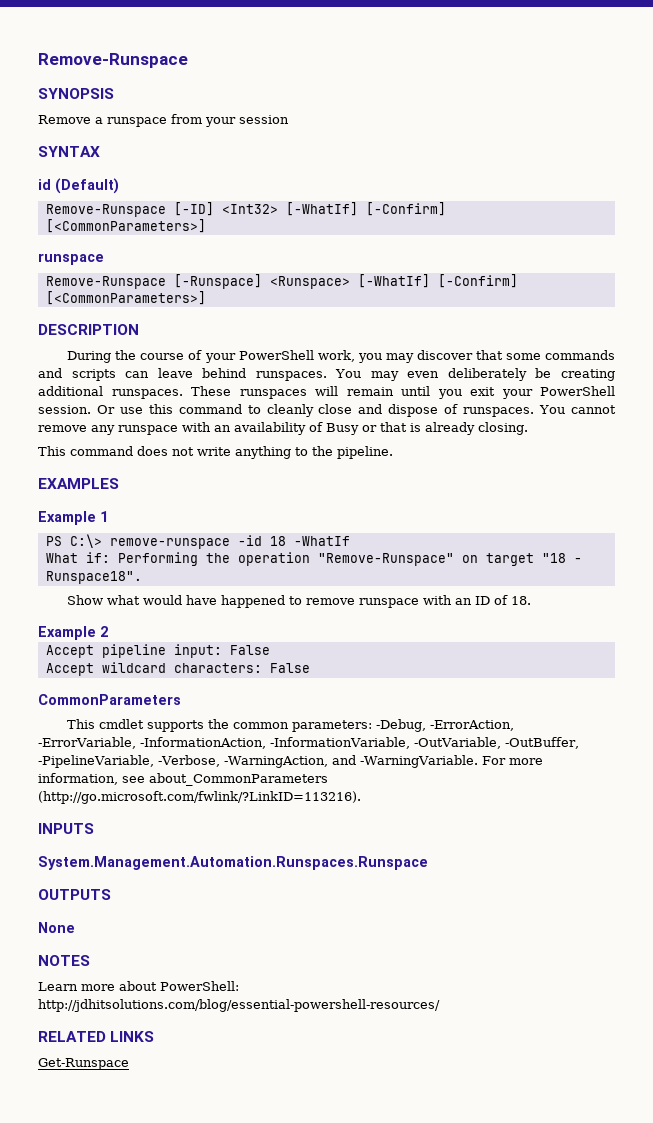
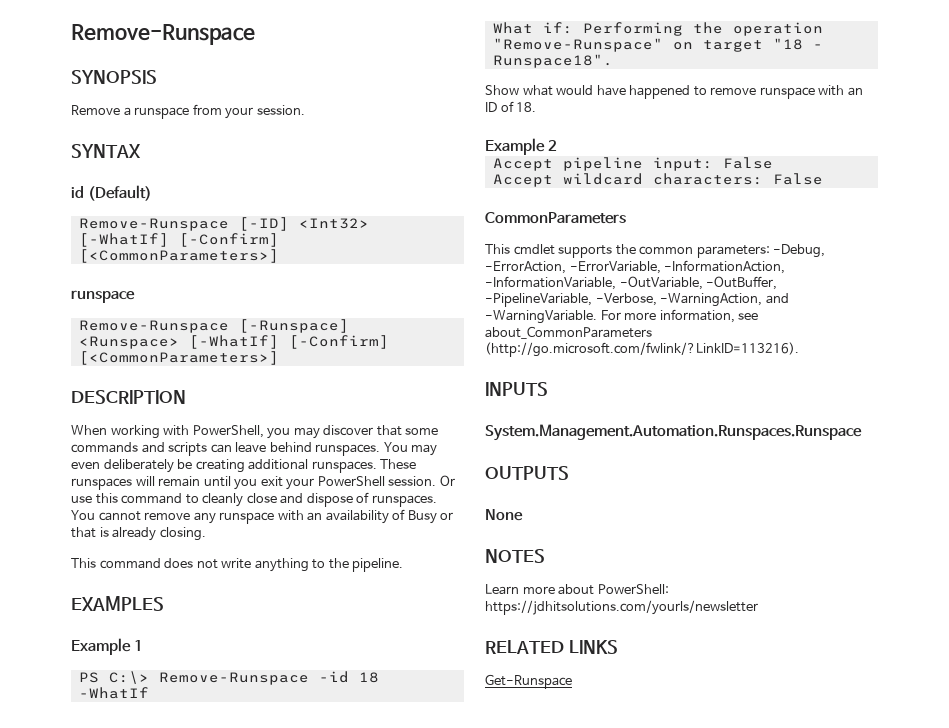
- Remove a runspace from your session
+ Remove a runspace from your session.
- During the course of your PowerShell work, you may discover that some commands and scripts can leave behind runspaces.
+ When working with PowerShell, you may discover that some commands and scripts can leave behind runspaces.
- PS C:\> remove-runspace -id 18 -WhatIf
+ PS C:\> Remove-Runspace -id 18 -WhatIf
- Learn more about PowerShell: http://jdhitsolutions.com/blog/essential-powershell-resources/
+ Learn more about PowerShell: https://jdhitsolutions.com/yourls/newsletter

